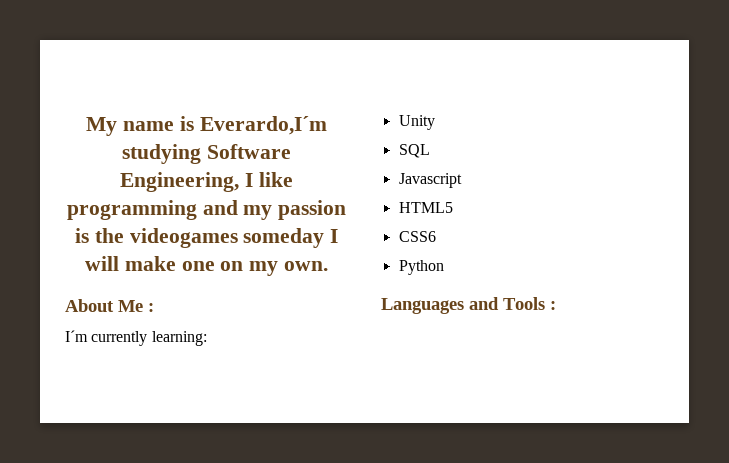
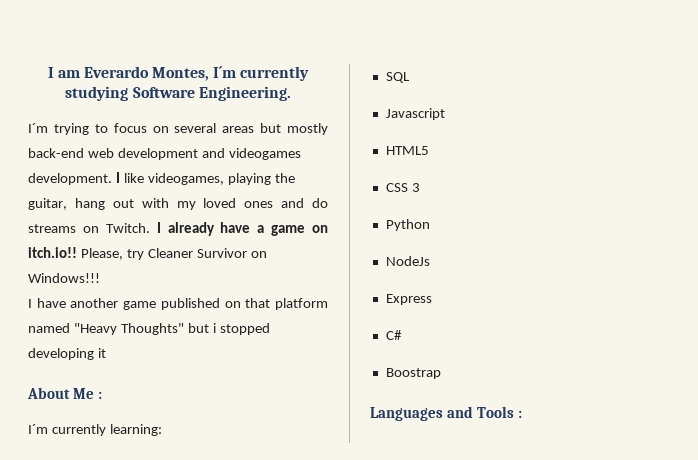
- My name is Everardo,I´m studying Software Engineering, I like programming and my passion is the videogames someday I will make one on my own.
+ I am Everardo Montes, I´m currently studying Software Engineering.
+ I´m trying to focus on several areas but mostly back-end web development and videogames development. I like videogames, playing the guitar, hang out with my loved ones and do streams on Twitch. I already have a game on itch.io!! Please, try Cleaner Survivor on Windows!!!
+ I have another game published on that platform named "Heavy Thoughts" but i stopped developing it
- Unity
- CSS6
+ CSS 3
+ NodeJs
+ Express
+ C#
+ Boostrap

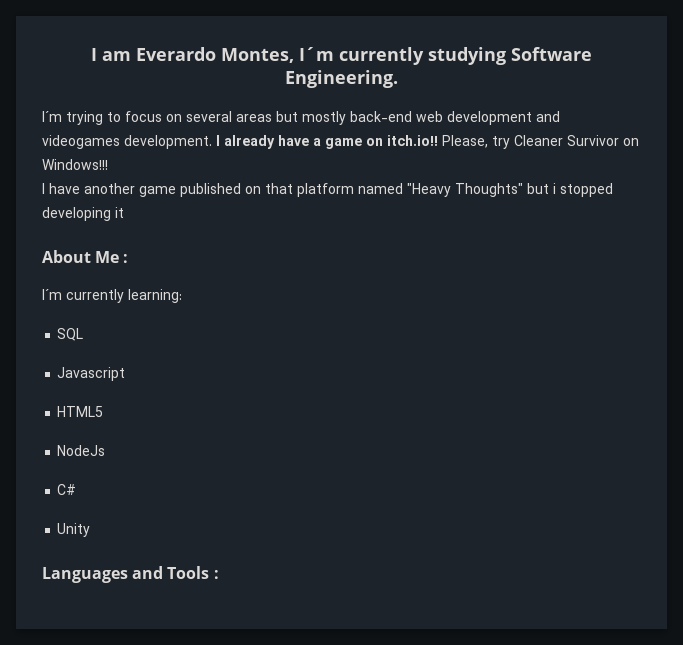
- I like videogames, playing the guitar, hang out with my loved ones and do streams on Twitch. I already have a game on itch.io!!
+ I already have a game on itch.io!!
- CSS 3
- Python
- Express
- Boostrap
+ Unity

